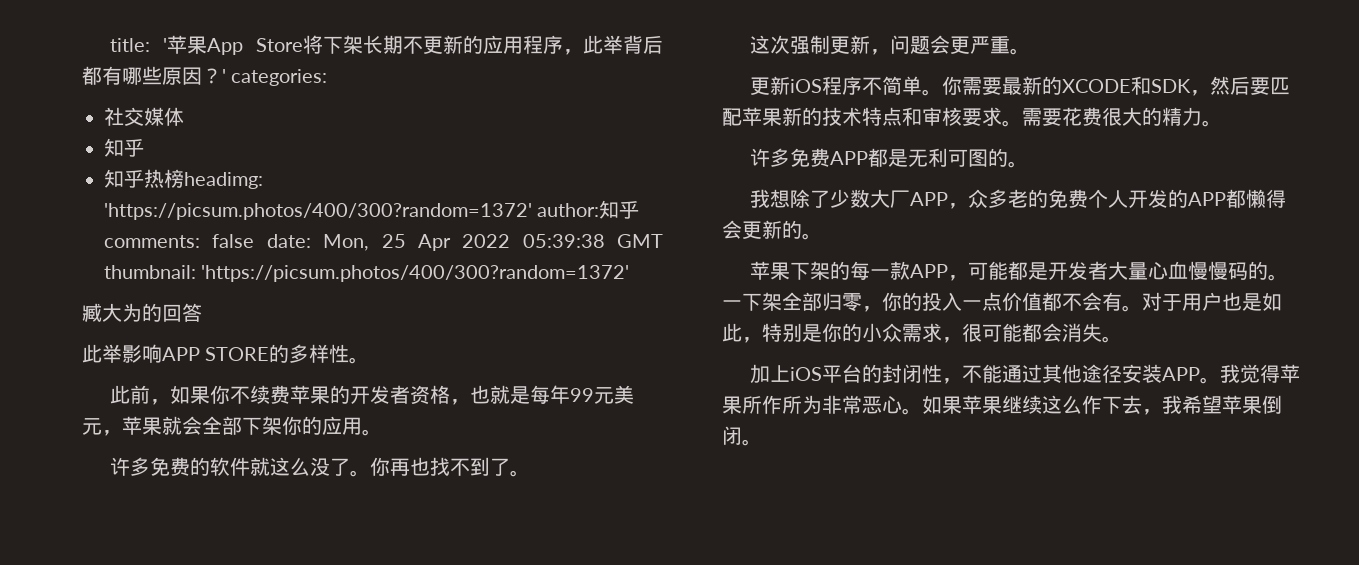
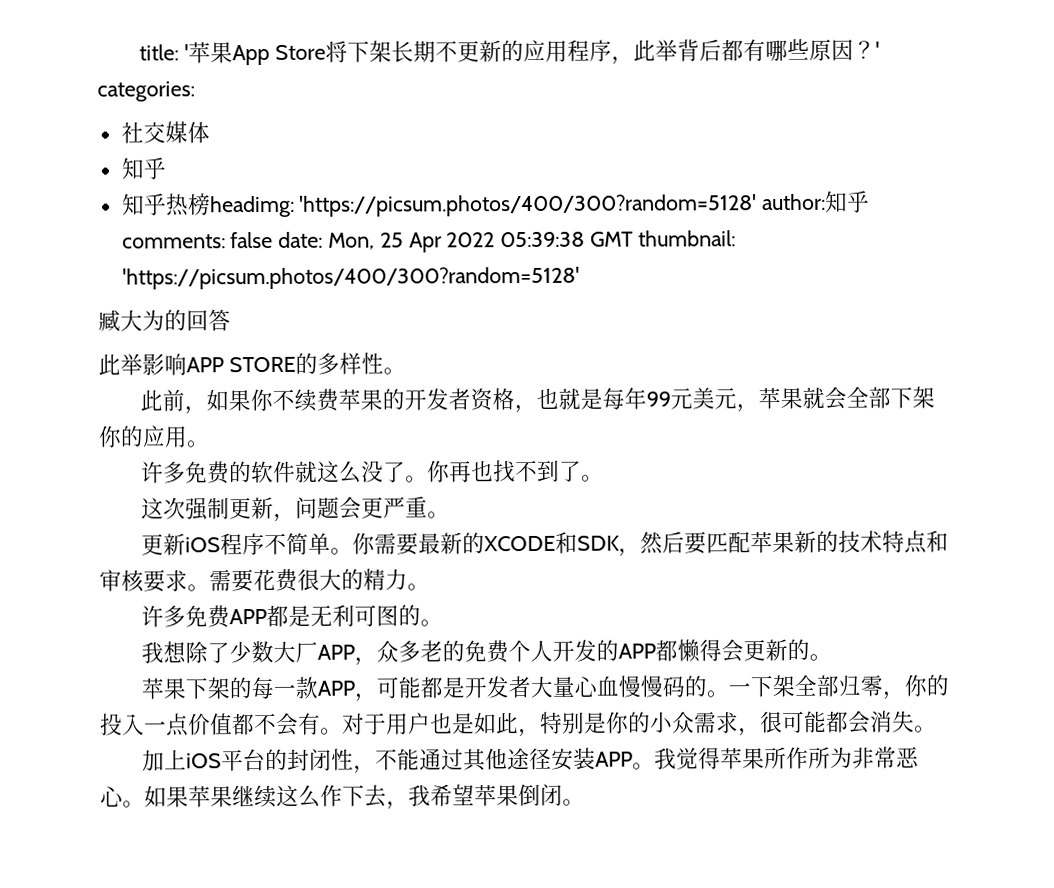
- 知乎热榜headimg: 'https://picsum.photos/400/300?random=1372' author:知乎comments: false date: Mon, 25 Apr 2022 05:39:38 GMT thumbnail: 'https://picsum.photos/400/300?random=1372'
+ 知乎热榜headimg: 'https://picsum.photos/400/300?random=5128' author:知乎comments: false date: Mon, 25 Apr 2022 05:39:38 GMT thumbnail: 'https://picsum.photos/400/300?random=5128'

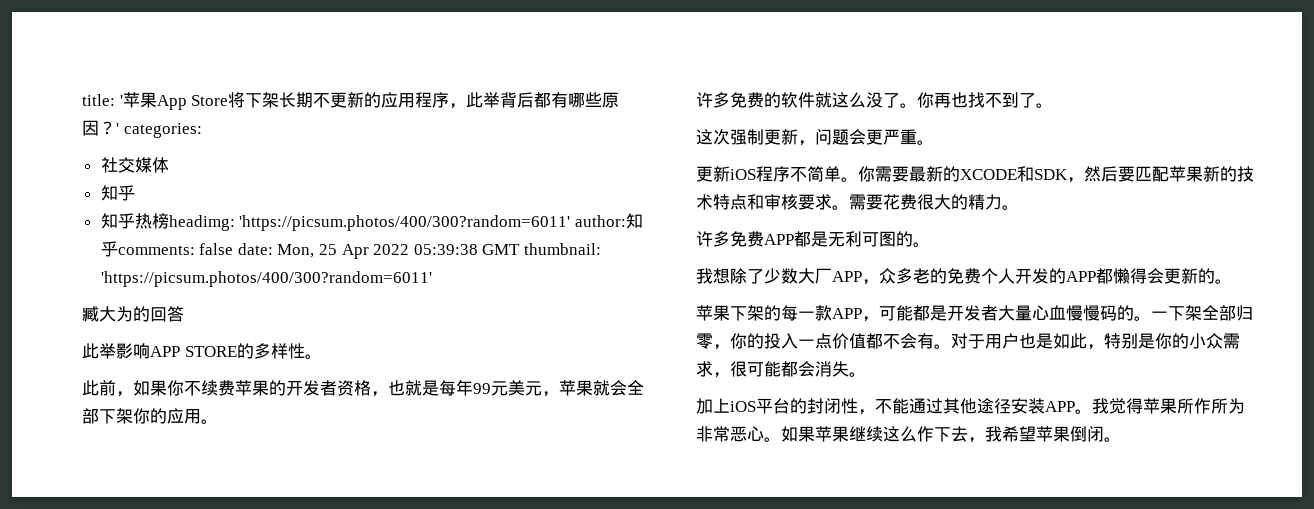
- 知乎热榜headimg: 'https://picsum.photos/400/300?random=5128' author:知乎comments: false date: Mon, 25 Apr 2022 05:39:38 GMT thumbnail: 'https://picsum.photos/400/300?random=5128'
+ 知乎热榜headimg: 'https://picsum.photos/400/300?random=6011' author:知乎comments: false date: Mon, 25 Apr 2022 05:39:38 GMT thumbnail: 'https://picsum.photos/400/300?random=6011'

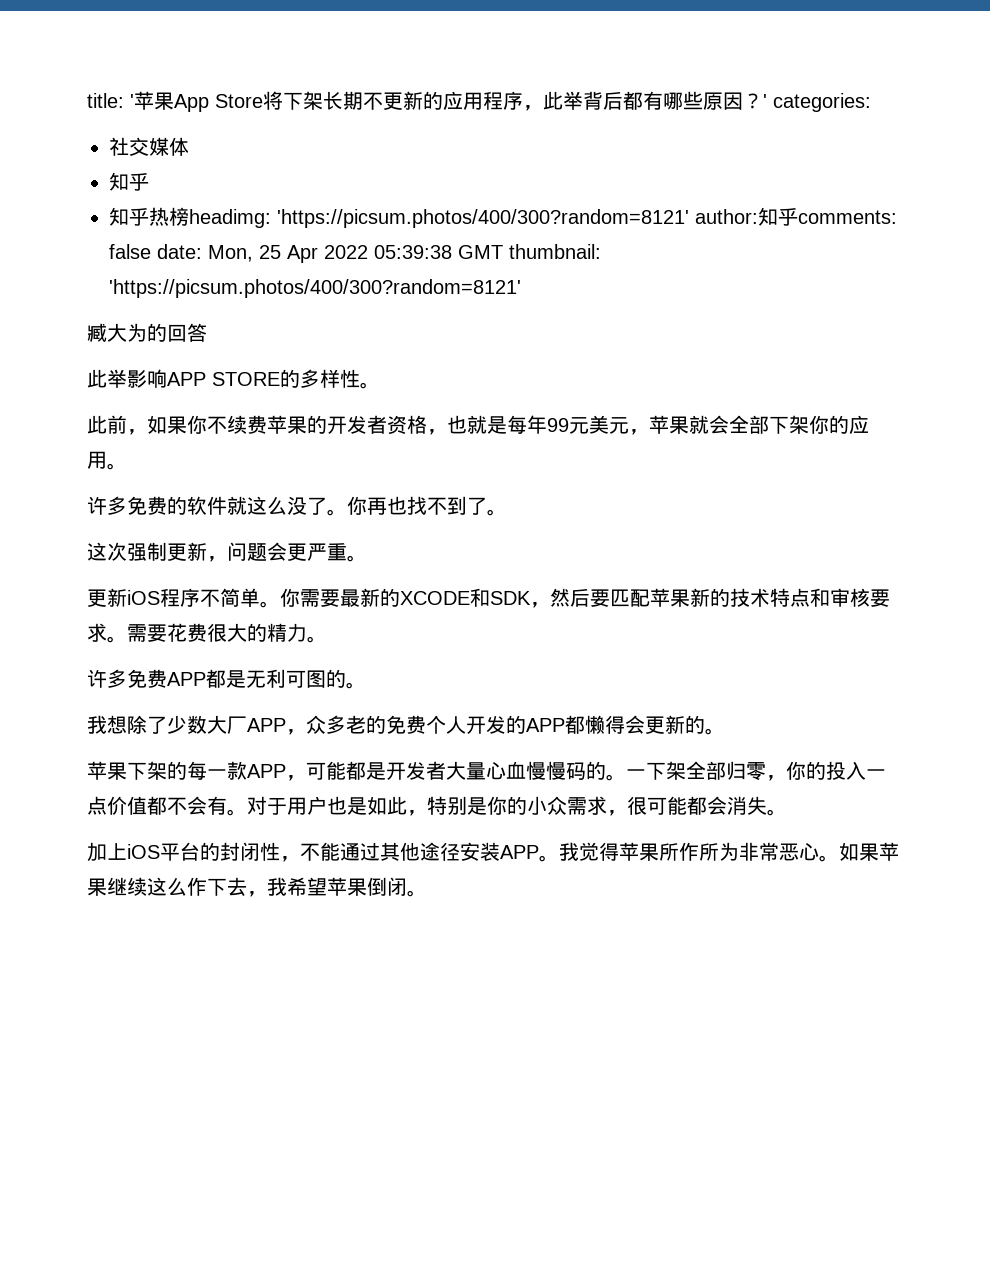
- 知乎热榜headimg: 'https://picsum.photos/400/300?random=6011' author:知乎comments: false date: Mon, 25 Apr 2022 05:39:38 GMT thumbnail: 'https://picsum.photos/400/300?random=6011'
+ 知乎热榜headimg: 'https://picsum.photos/400/300?random=8121' author:知乎comments: false date: Mon, 25 Apr 2022 05:39:38 GMT thumbnail: 'https://picsum.photos/400/300?random=8121'

